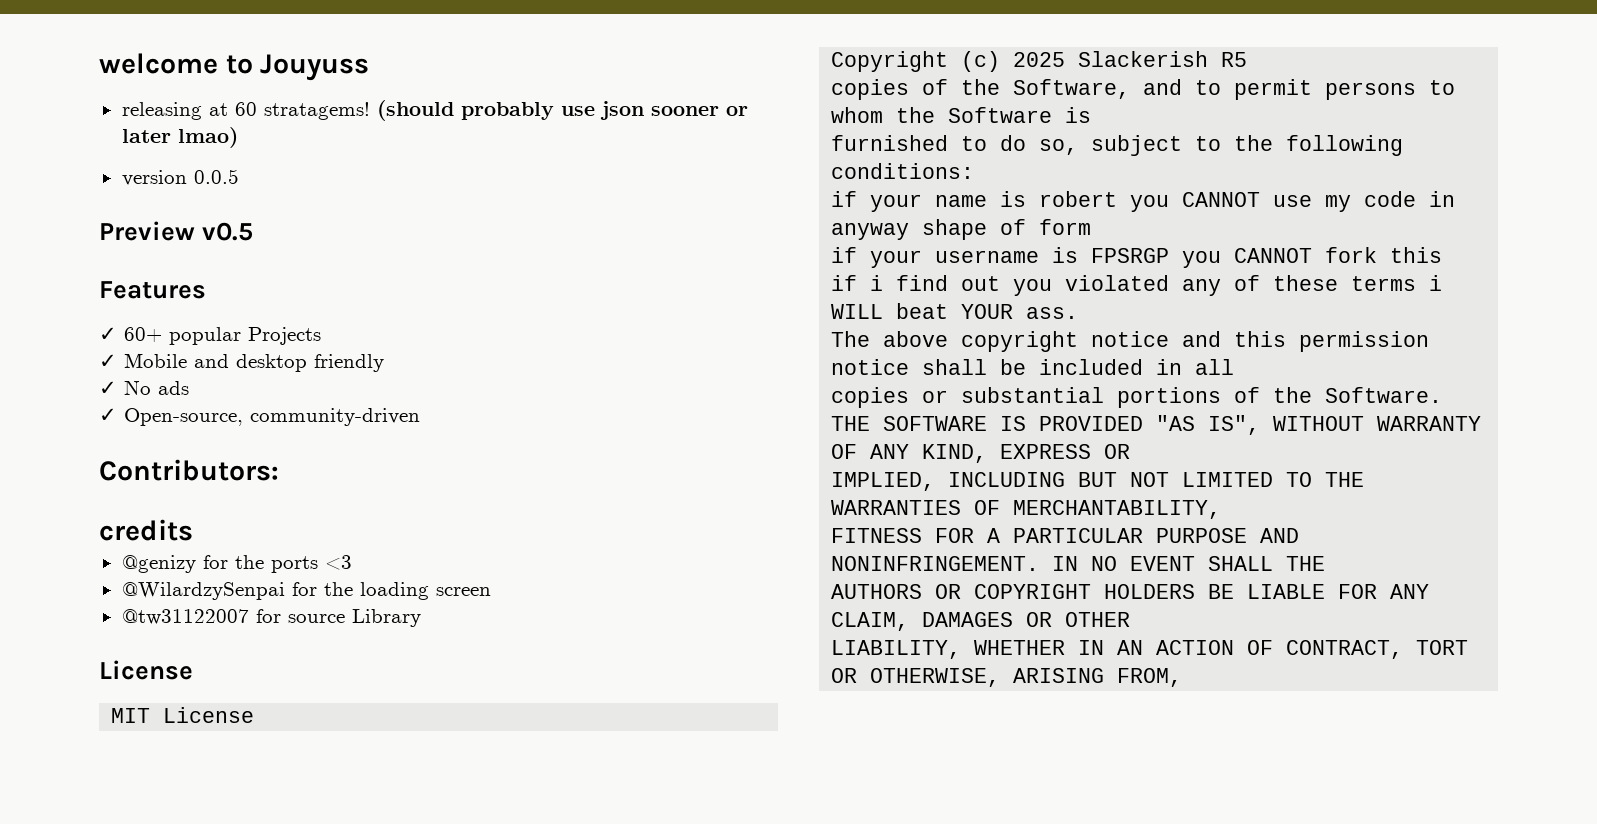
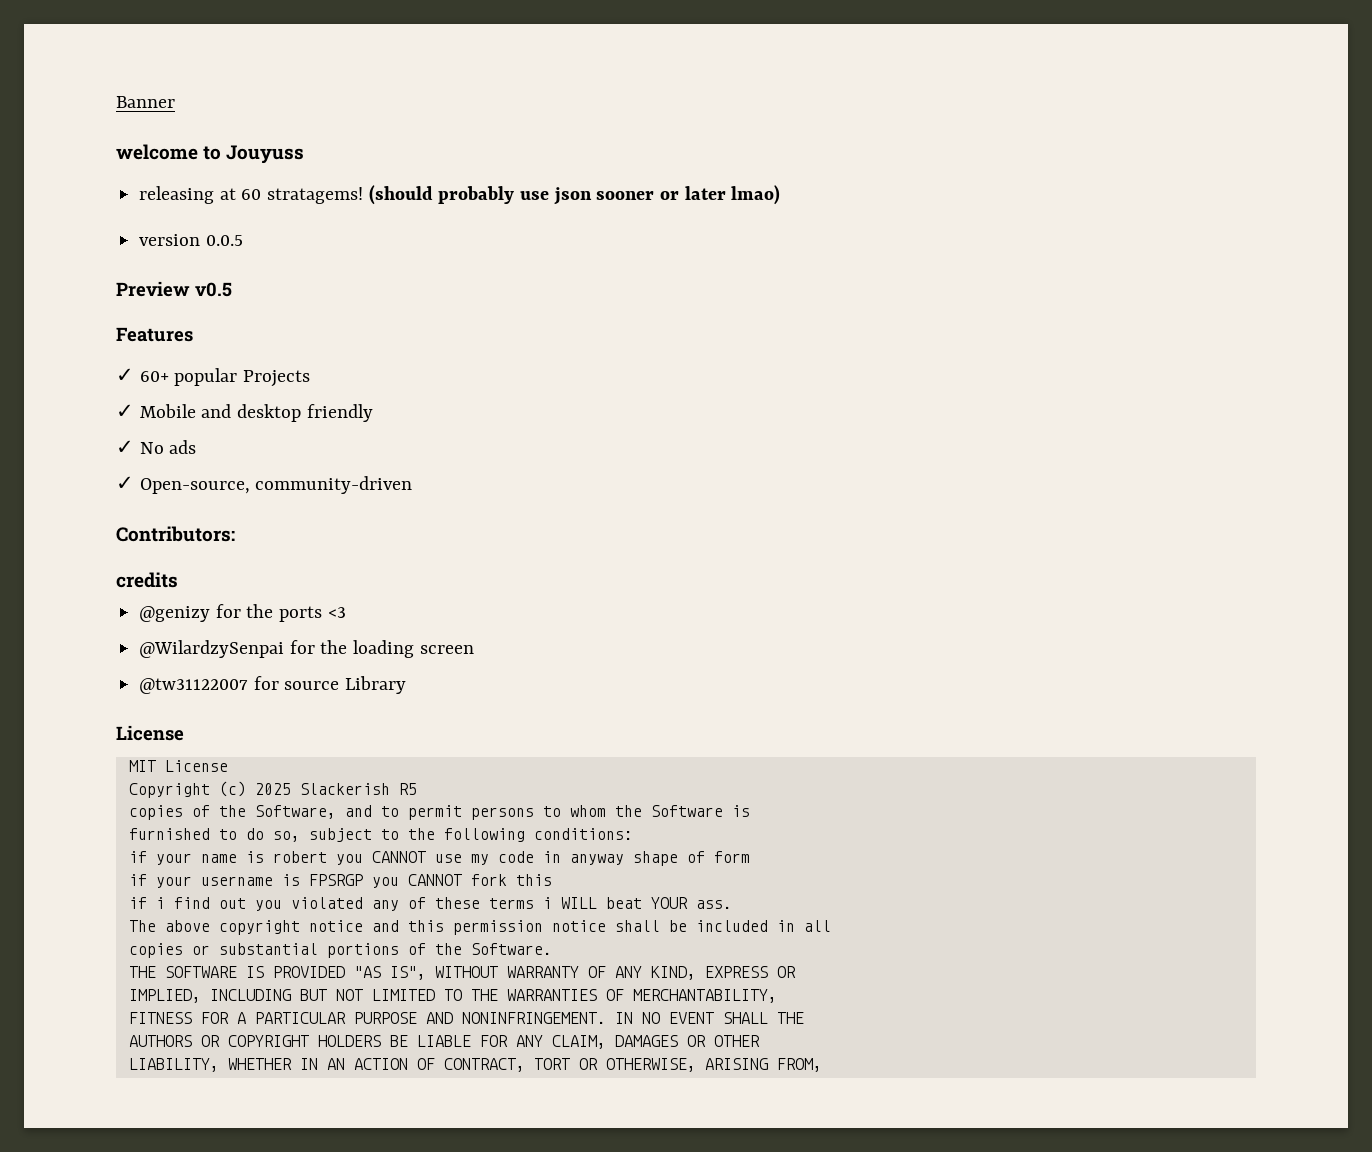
+ Banner

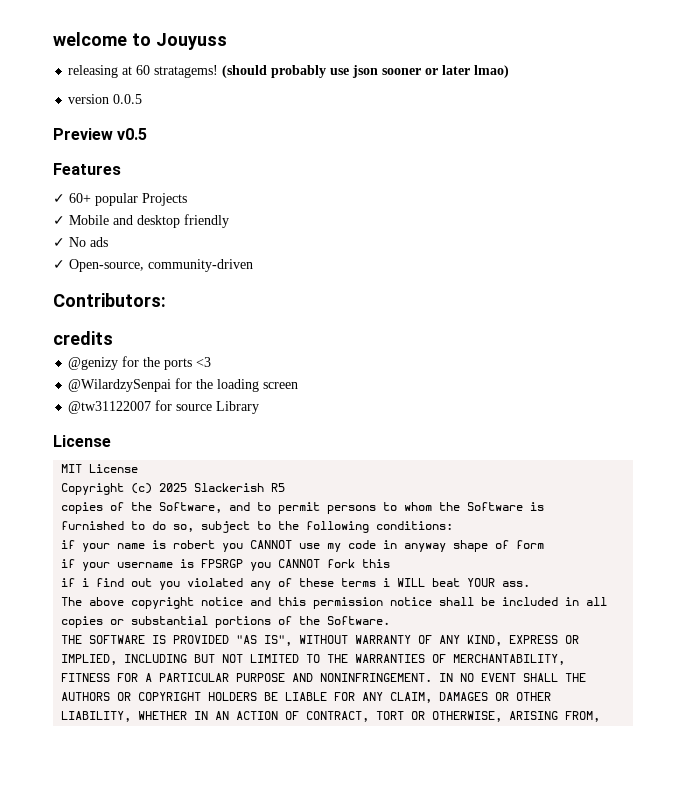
- Banner

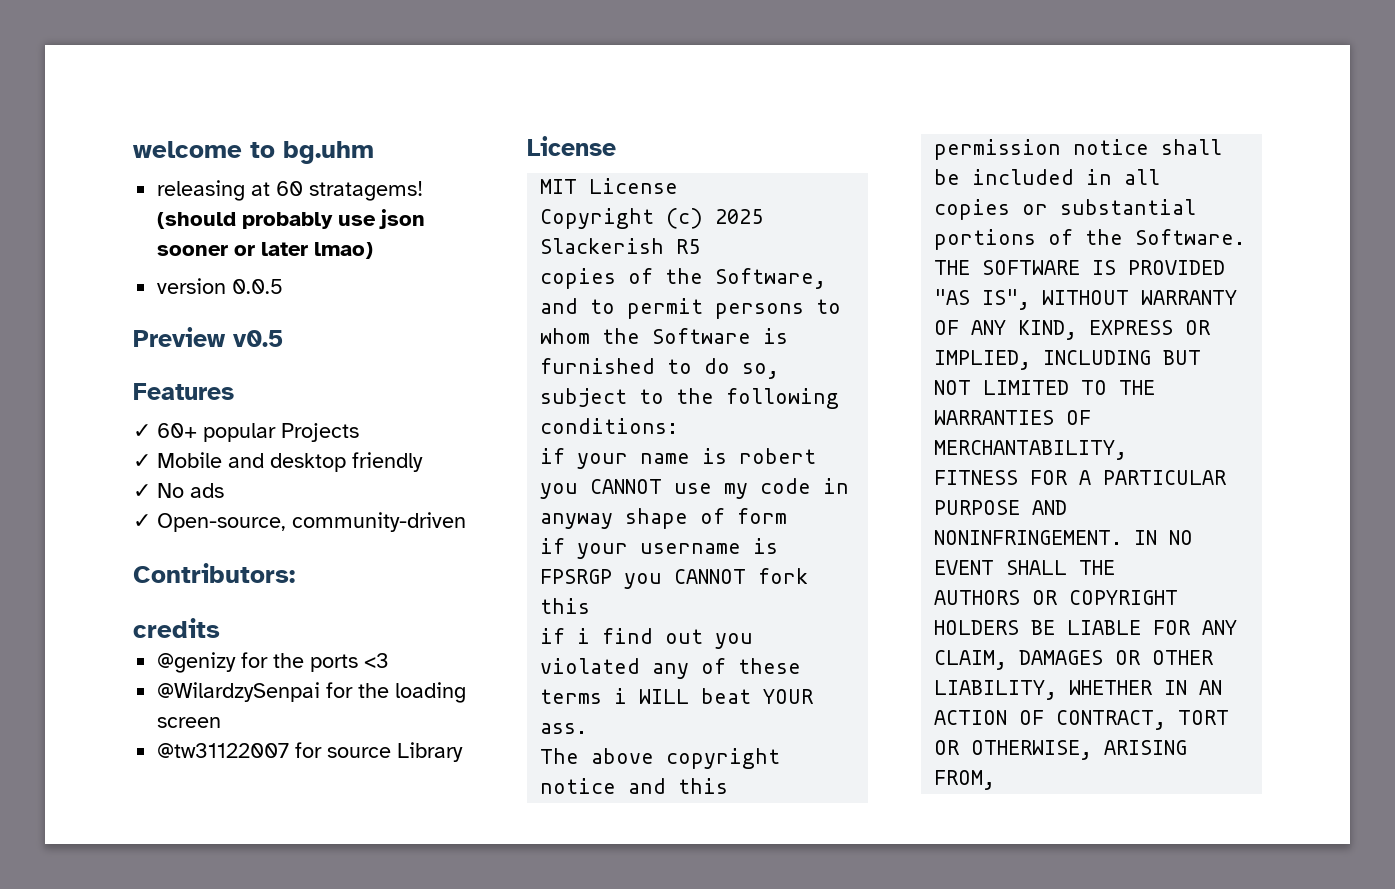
- welcome to Jouyuss
+ welcome to bg.uhm

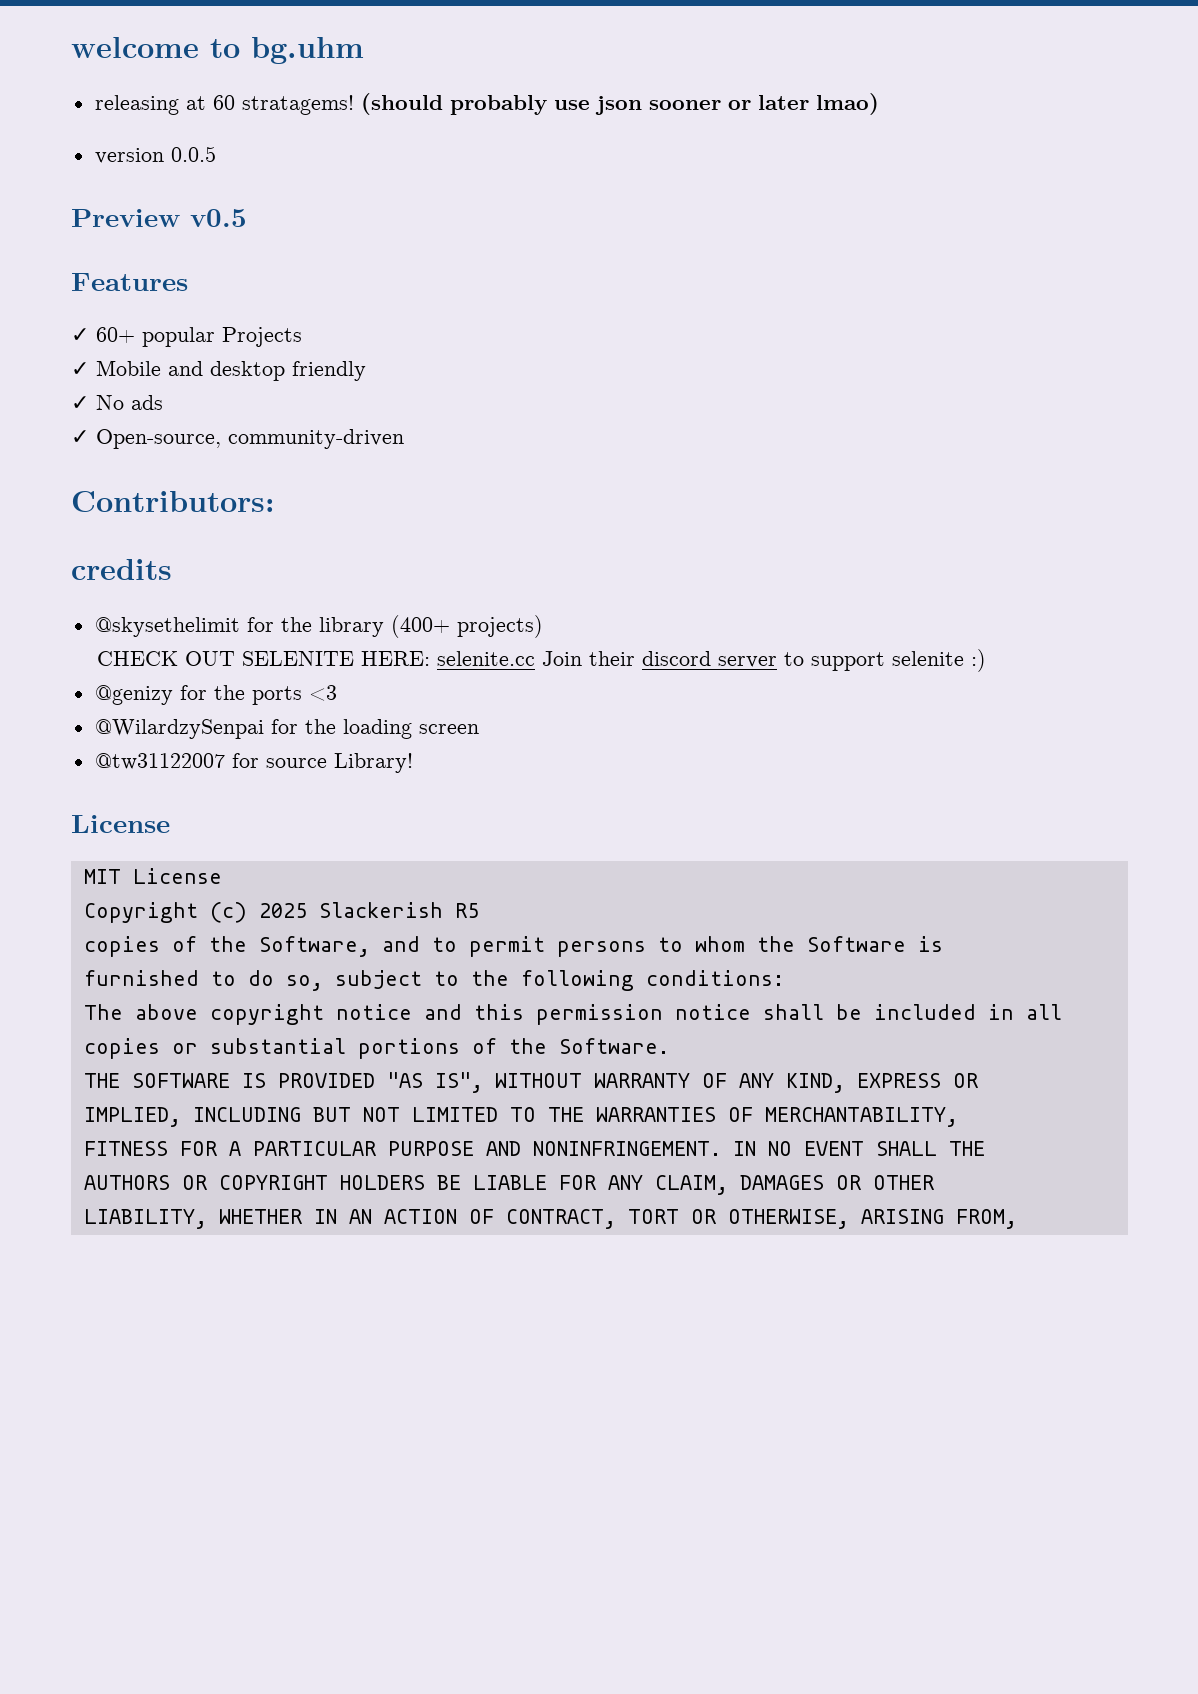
+ @skysethelimit for the library (400+ projects)
+ CHECK OUT SELENITE HERE: selenite.cc Join their discord server to support selenite :)
- @tw31122007 for source Library
+ @tw31122007 for source Library!
- if your name is robert you CANNOT use my code in anyway shape of form
- if your username is FPSRGP you CANNOT fork this
- if i find out you violated any of these terms i WILL beat YOUR ass.

